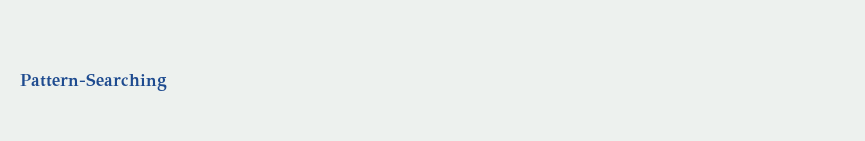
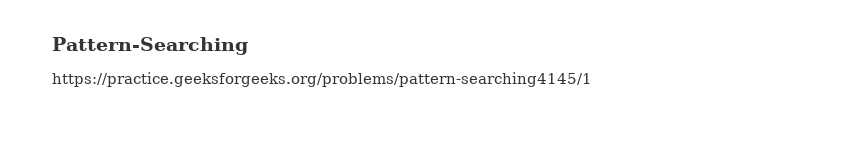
+ https://practice.geeksforgeeks.org/problems/pattern-searching4145/1

